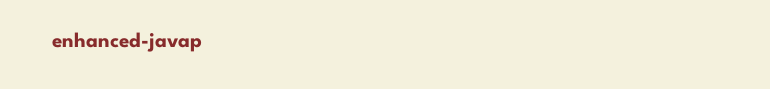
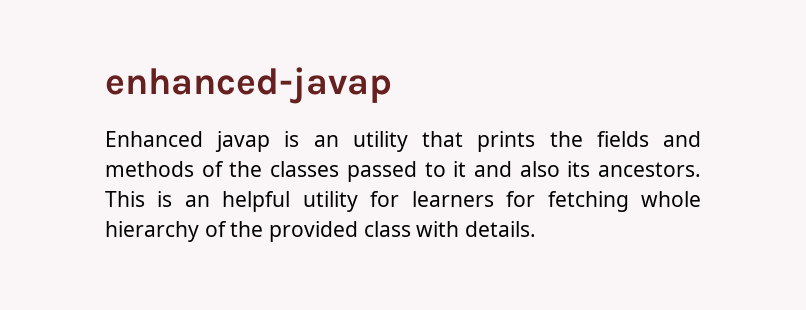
+ Enhanced javap is an utility that prints the fields and methods of the classes passed to it and also its ancestors. This is an helpful utility for learners for fetching whole hierarchy of the provided class with details.

